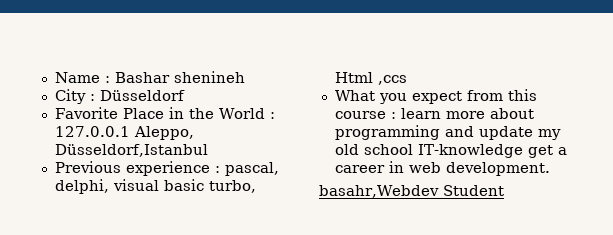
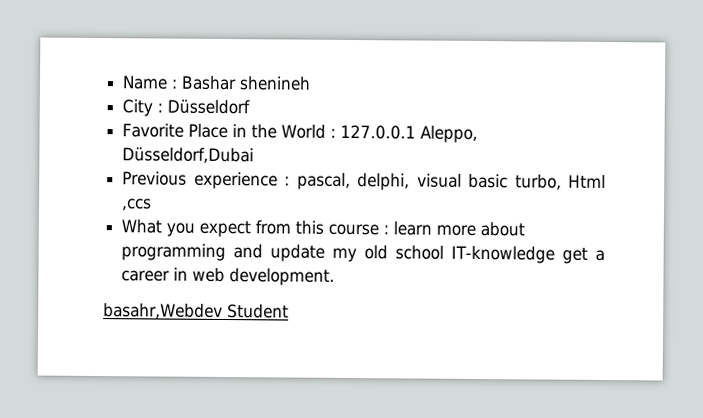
- Favorite Place in the World : 127.0.0.1 Aleppo, Düsseldorf,Istanbul
+ Favorite Place in the World : 127.0.0.1 Aleppo, Düsseldorf,Dubai

